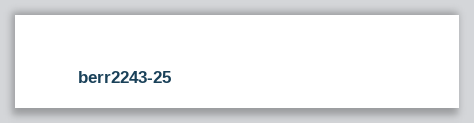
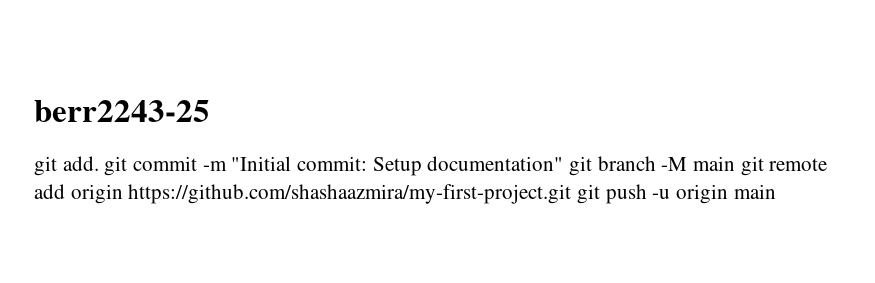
+ git add. git commit -m "Initial commit: Setup documentation" git branch -M main git remote add origin https://github.com/shashaazmira/my-first-project.git git push -u origin main

